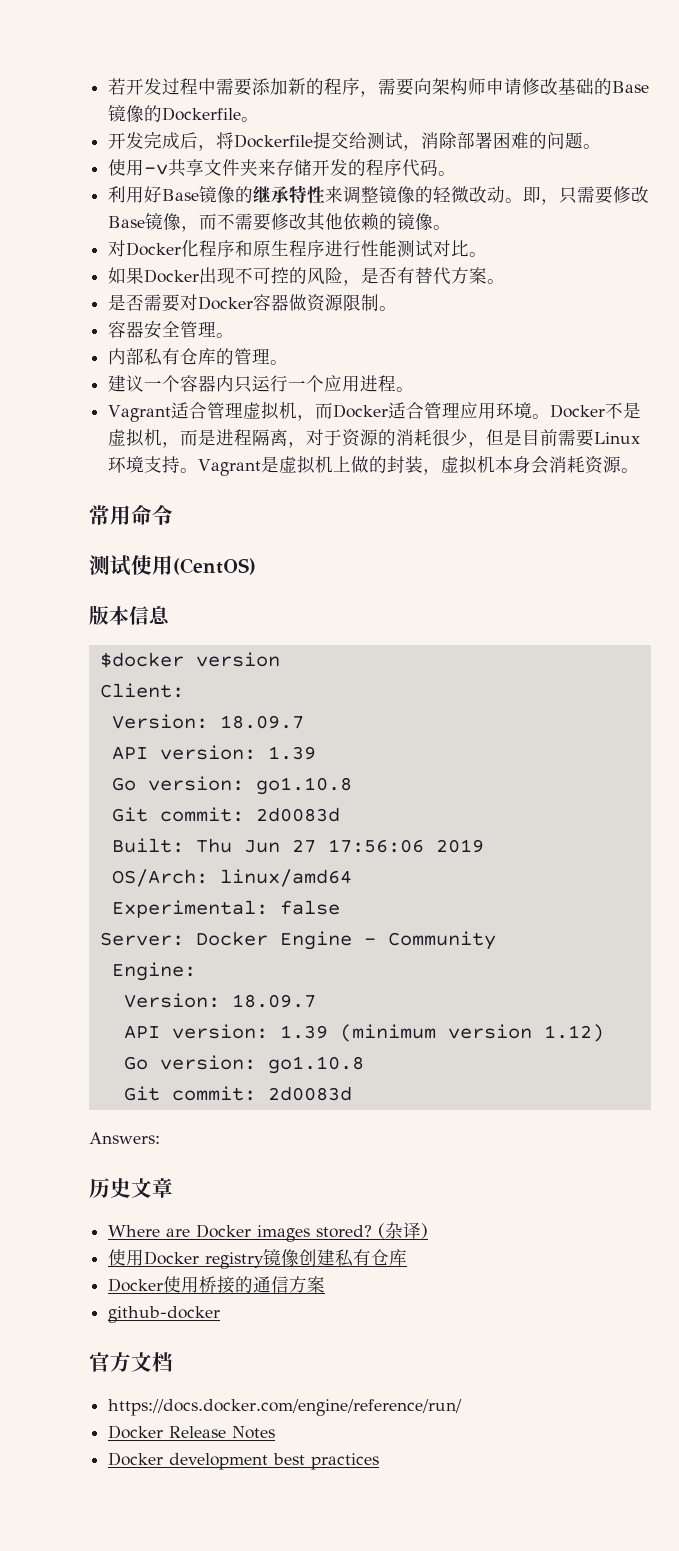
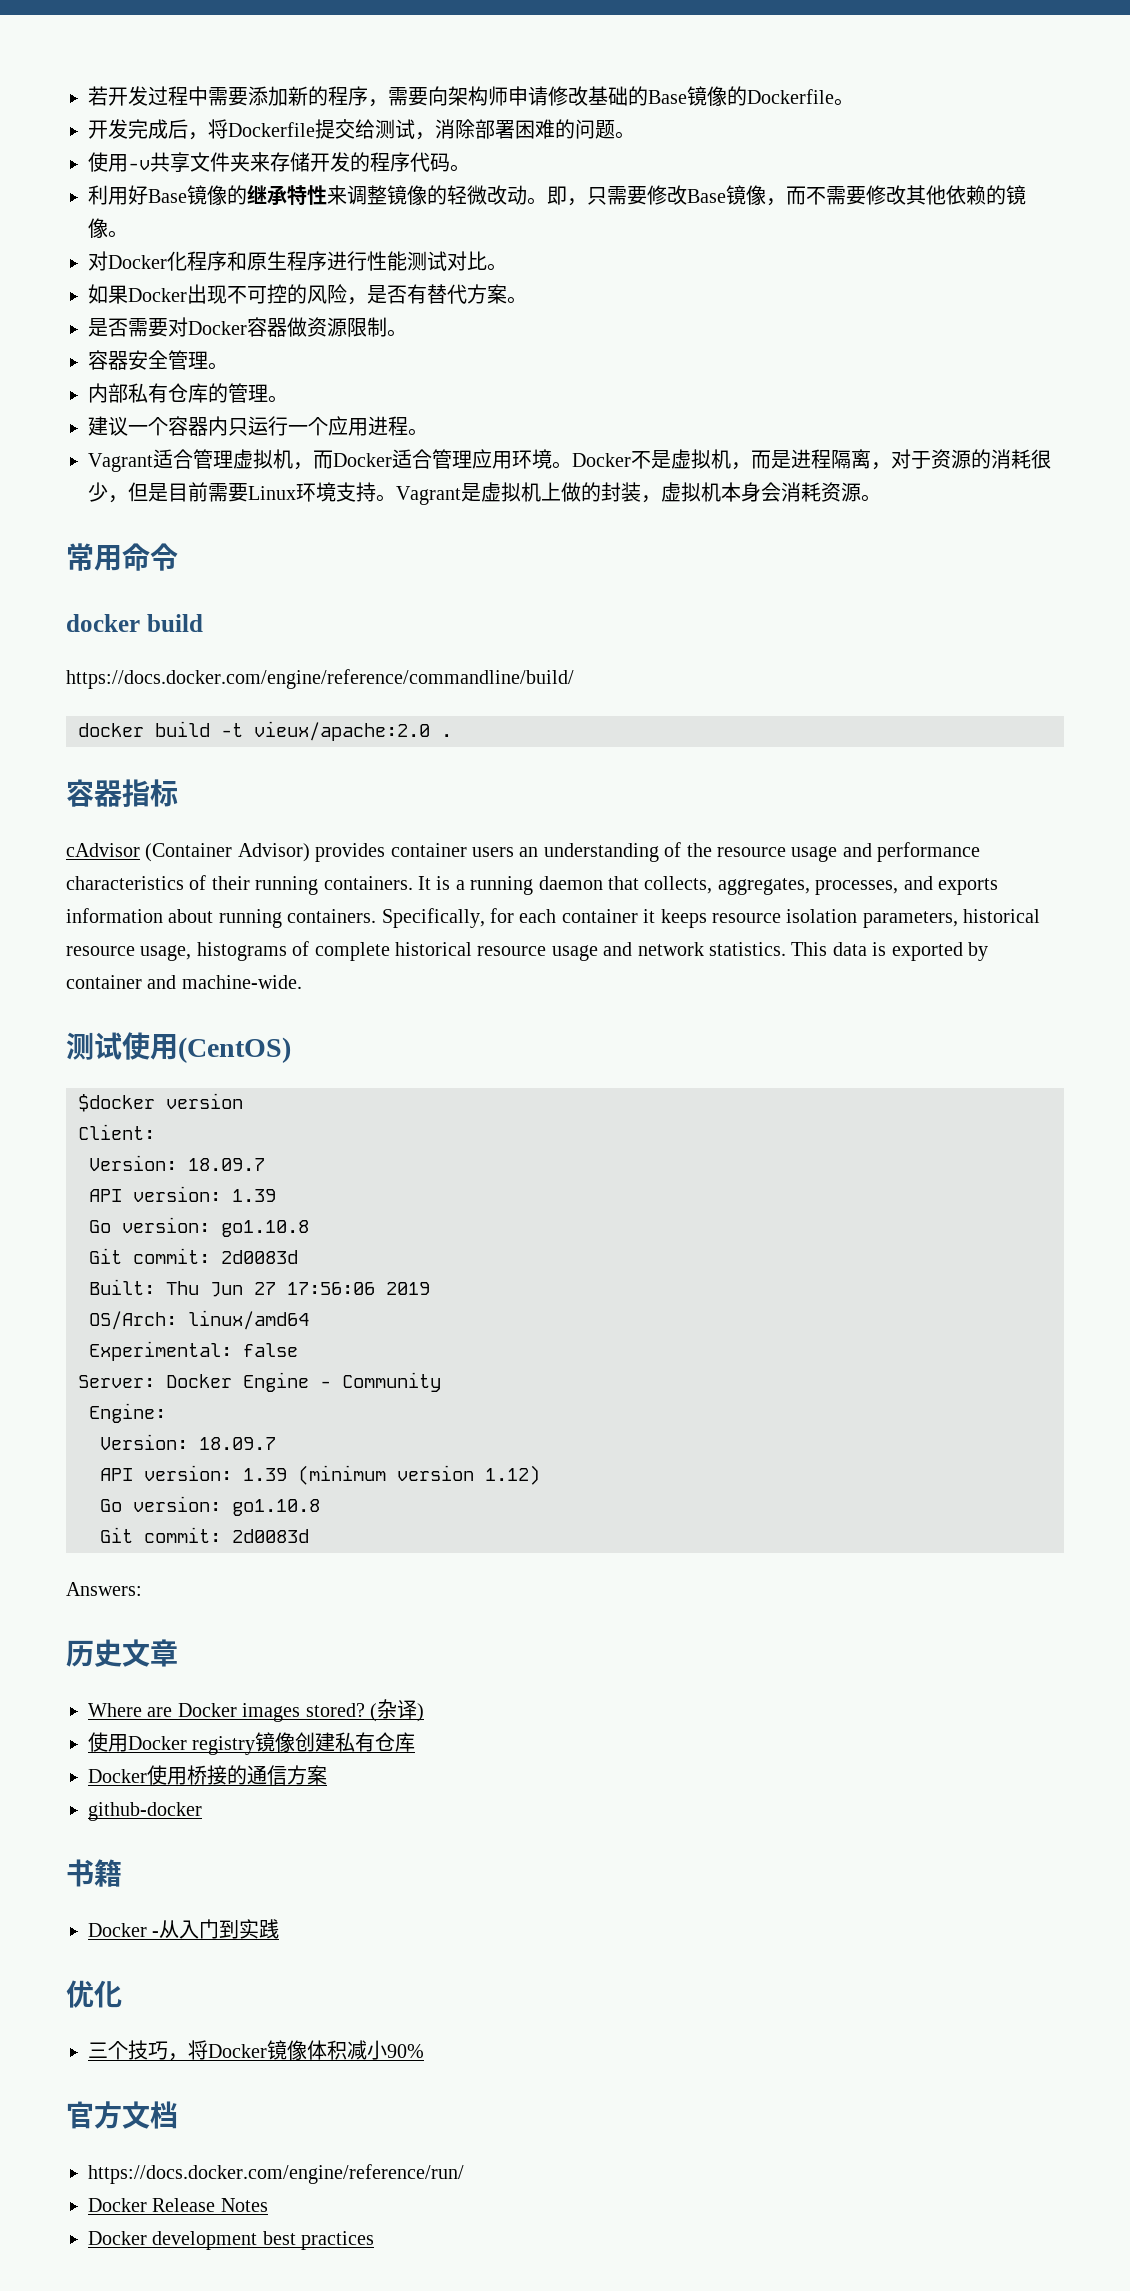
  常用命令
+ docker build
+ https://docs.docker.com/engine/reference/commandline/build/
+ docker build -t vieux/apache:2.0 .
+ 容器指标
+ cAdvisor (Container Advisor) provides container users an understanding of the resource usage and performance characteristics of their running containers. It is a running daemon that collects, aggregates, processes, and exports information about running containers. Specifically, for each container it keeps resource isolation parameters, historical resource usage, histograms of complete historical resource usage and network statistics. This data is exported by container and machine-wide.
- 版本信息
+ 书籍
+ Docker -从入门到实践
+ 优化
+ 三个技巧，将Docker镜像体积减小90%

